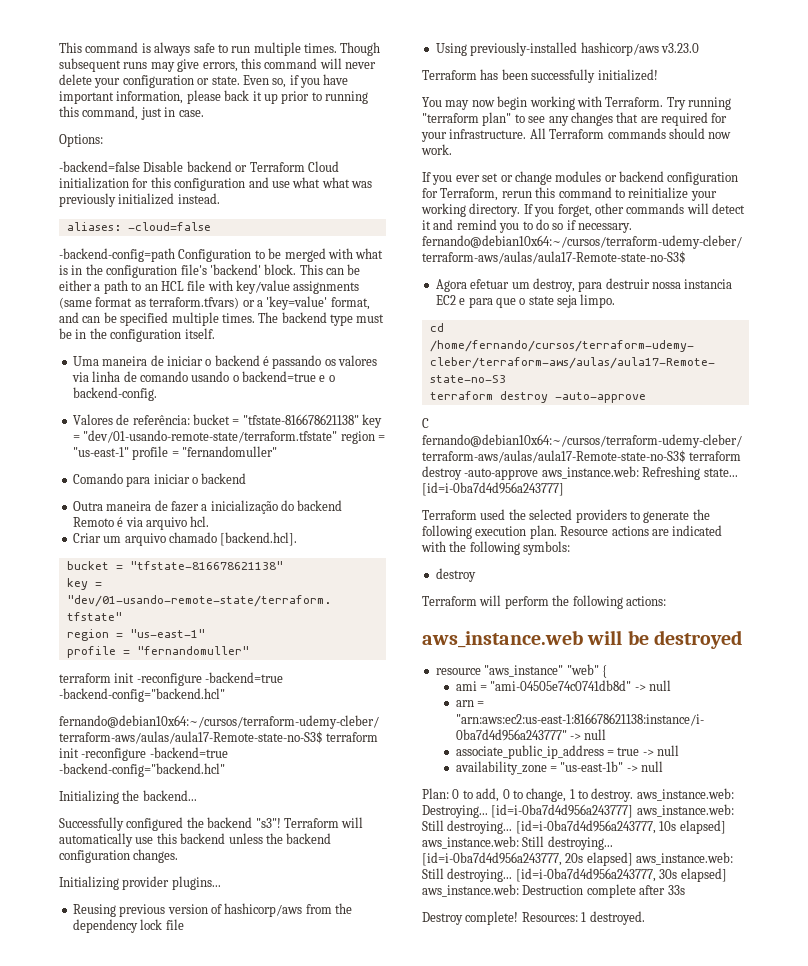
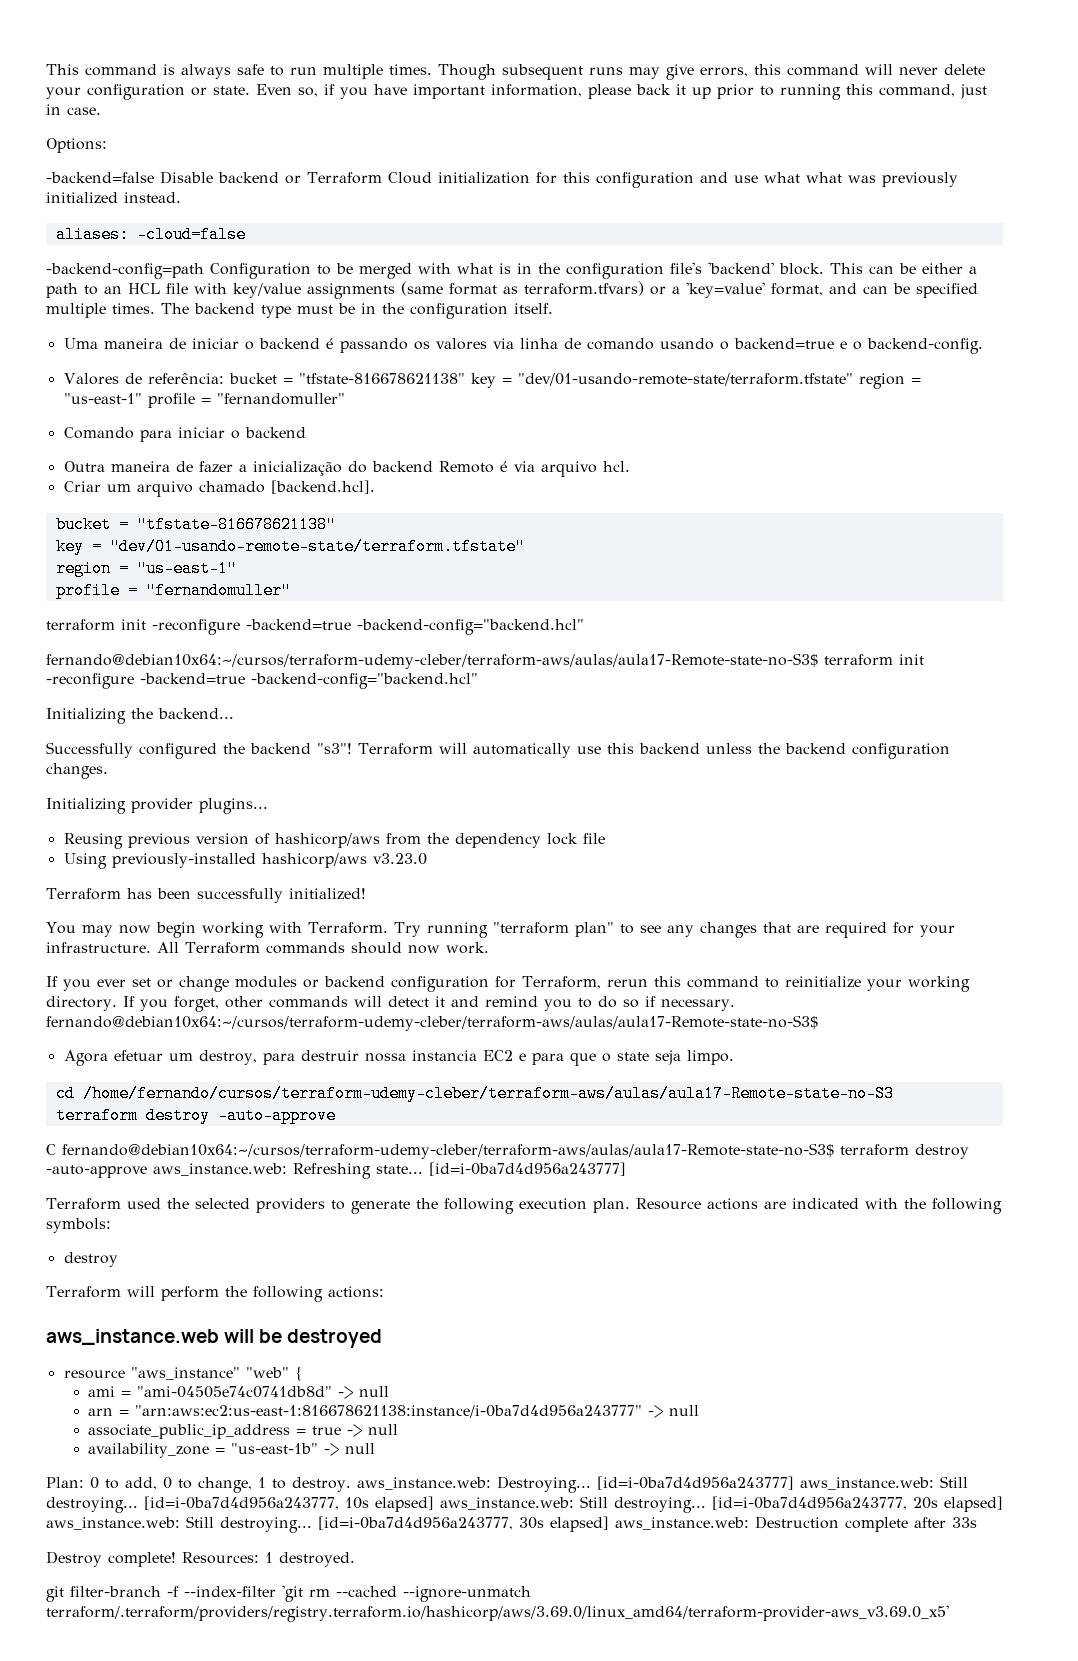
+ git filter-branch -f --index-filter 'git rm --cached --ignore-unmatch terraform/.terraform/providers/registry.terraform.io/hashicorp/aws/3.69.0/linux_amd64/terraform-provider-aws_v3.69.0_x5'

